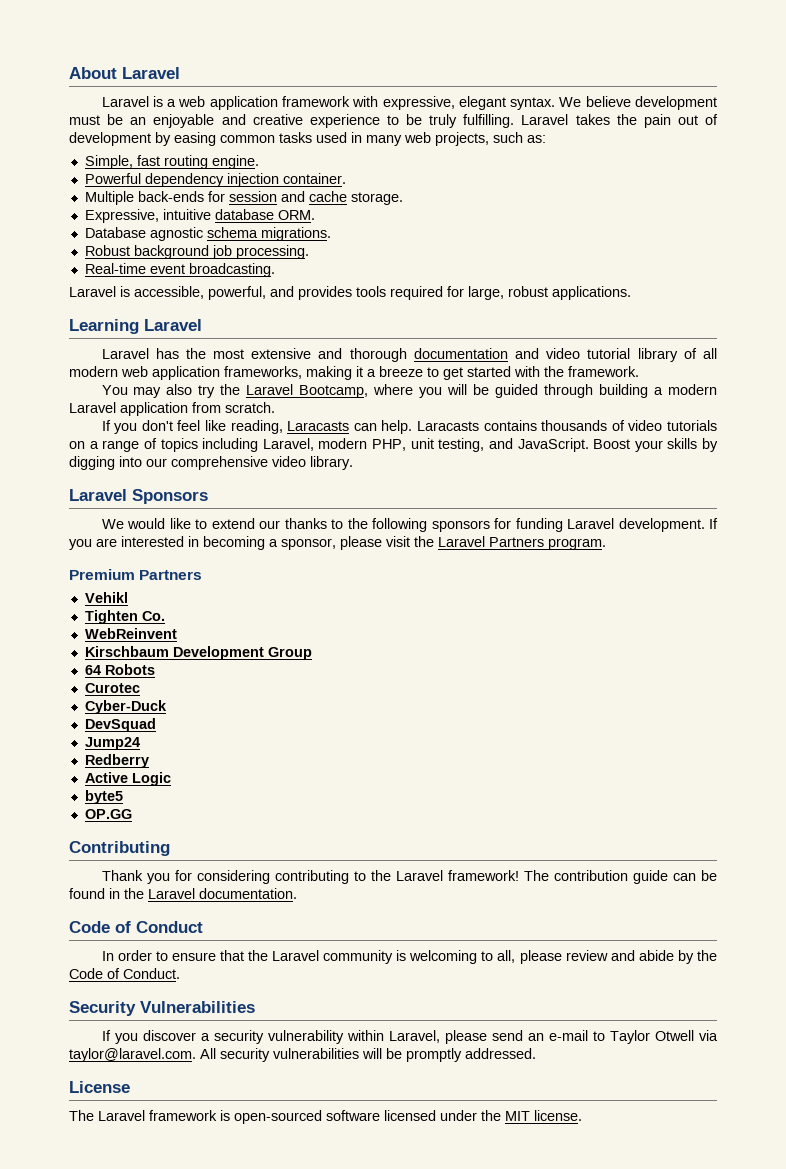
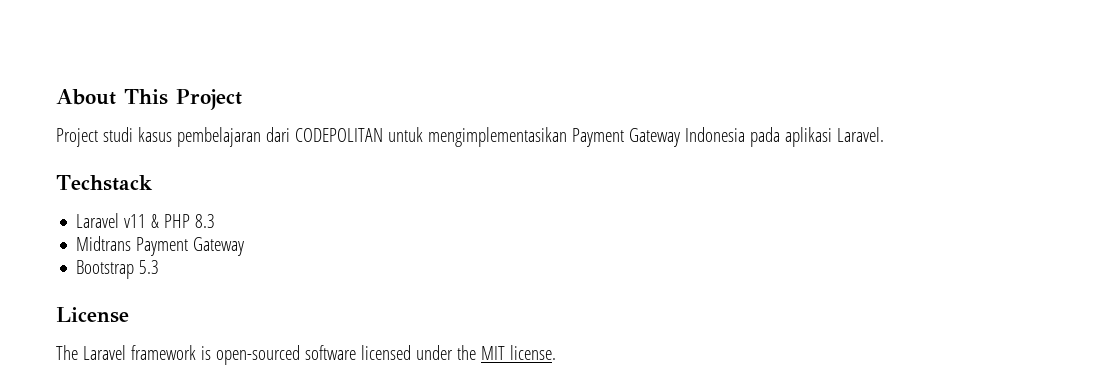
- About Laravel
- Laravel is a web application framework with expressive, elegant syntax. We believe development must be an enjoyable and creative experience to be truly fulfilling. Laravel takes the pain out of development by easing common tasks used in many web projects, such as:
- Simple, fast routing engine.
- Powerful dependency injection container.
- Multiple back-ends for session and cache storage.
- Expressive, intuitive database ORM.
- Database agnostic schema migrations.
- Robust background job processing.
- Real-time event broadcasting.
- Laravel is accessible, powerful, and provides tools required for large, robust applications.
- Learning Laravel
- Laravel has the most extensive and thorough documentation and video tutorial library of all modern web application frameworks, making it a breeze to get started with the framework.
- You may also try the Laravel Bootcamp, where you will be guided through building a modern Laravel application from scratch.
- If you don't feel like reading, Laracasts can help. Laracasts contains thousands of video tutorials on a range of topics including Laravel, modern PHP, unit testing, and JavaScript. Boost your skills by digging into our comprehensive video library.
- Laravel Sponsors
- We would like to extend our thanks to the following sponsors for funding Laravel development. If you are interested in becoming a sponsor, please visit the Laravel Partners program.
- Premium Partners
- Vehikl
- Tighten Co.
- WebReinvent
- Kirschbaum Development Group
- 64 Robots
- Curotec
- Cyber-Duck
- DevSquad
- Jump24
- Redberry
- Active Logic
- byte5
- OP.GG
- Contributing
- Thank you for considering contributing to the Laravel framework! The contribution guide can be found in the Laravel documentation.
- Code of Conduct
- In order to ensure that the Laravel community is welcoming to all, please review and abide by the Code of Conduct.
- Security Vulnerabilities
- If you discover a security vulnerability within Laravel, please send an e-mail to Taylor Otwell via taylor@laravel.com. All security vulnerabilities will be promptly addressed.
+ About This Project
+ Project studi kasus pembelajaran dari CODEPOLITAN untuk mengimplementasikan Payment Gateway Indonesia pada aplikasi Laravel.
+ Techstack
+ Laravel v11 & PHP 8.3
+ Midtrans Payment Gateway
+ Bootstrap 5.3

